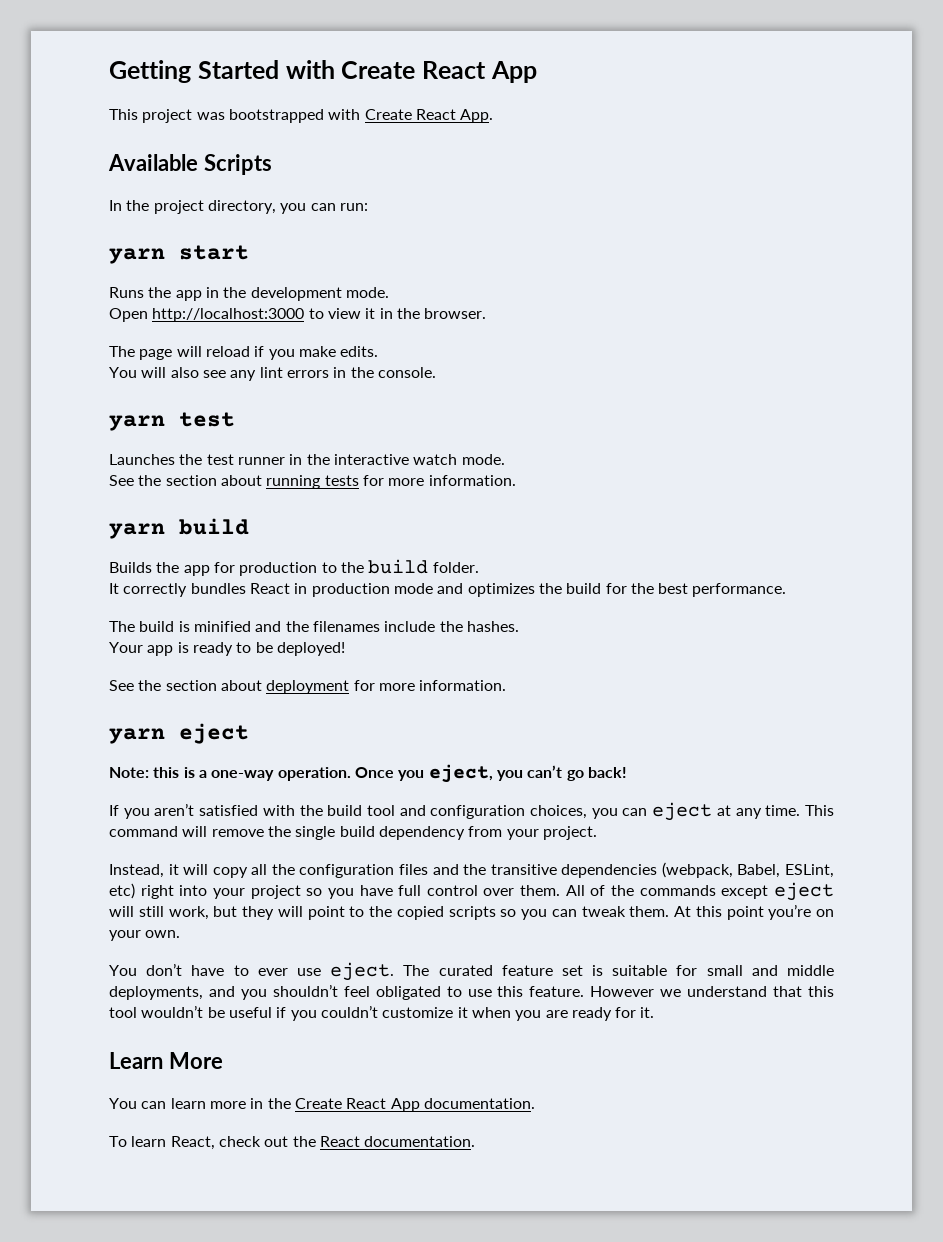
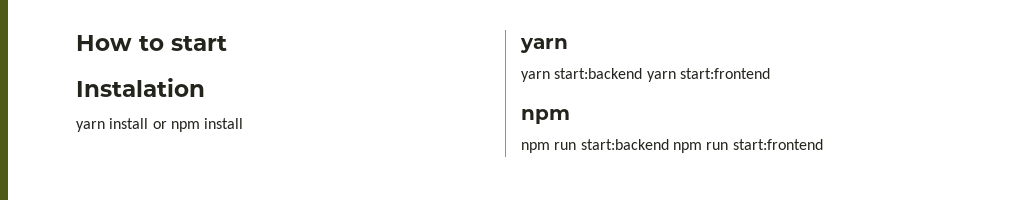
- Getting Started with Create React App
- This project was bootstrapped with Create React App.
- Available Scripts
- In the project directory, you can run:
- yarn start
- Runs the app in the development mode.
- Open http://localhost:3000 to view it in the browser.
- The page will reload if you make edits.
- You will also see any lint errors in the console.
- yarn test
- Launches the test runner in the interactive watch mode.
- See the section about running tests for more information.
- yarn build
- Builds the app for production to the build folder.
- It correctly bundles React in production mode and optimizes the build for the best performance.
- The build is minified and the filenames include the hashes.
- Your app is ready to be deployed!
- See the section about deployment for more information.
- yarn eject
- Note: this is a one-way operation. Once you eject, you can’t go back!
- If you aren’t satisfied with the build tool and configuration choices, you can eject at any time. This command will remove the single build dependency from your project.
- Instead, it will copy all the configuration files and the transitive dependencies (webpack, Babel, ESLint, etc) right into your project so you have full control over them. All of the commands except eject will still work, but they will point to the copied scripts so you can tweak them. At this point you’re on your own.
- You don’t have to ever use eject. The curated feature set is suitable for small and middle deployments, and you shouldn’t feel obligated to use this feature. However we understand that this tool wouldn’t be useful if you couldn’t customize it when you are ready for it.
- Learn More
- You can learn more in the Create React App documentation.
- To learn React, check out the React documentation.
+ How to start
+ Instalation
+ yarn install or npm install
+ yarn
+ yarn start:backend yarn start:frontend
+ npm
+ npm run start:backend npm run start:frontend

